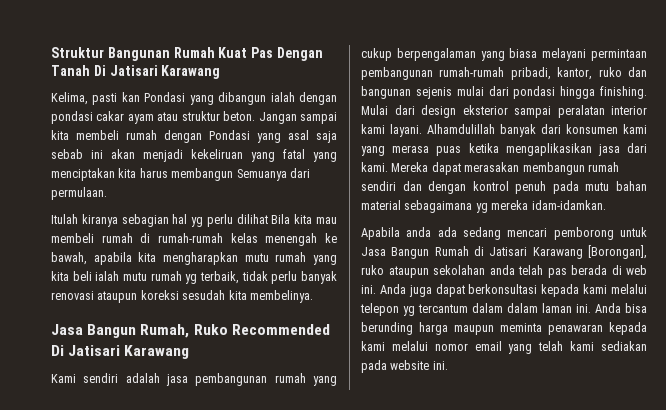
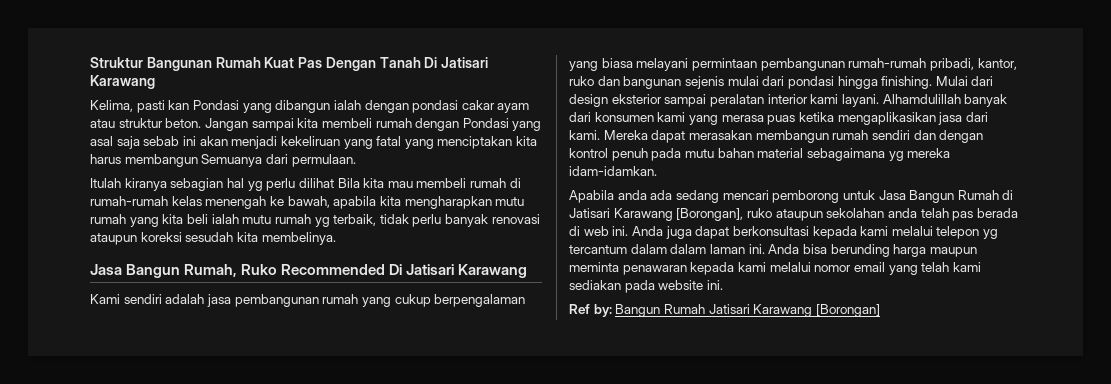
+ Ref by: Bangun Rumah Jatisari Karawang [Borongan]

